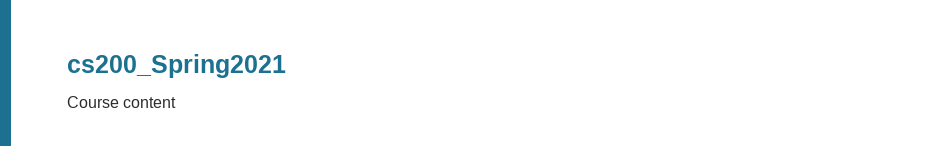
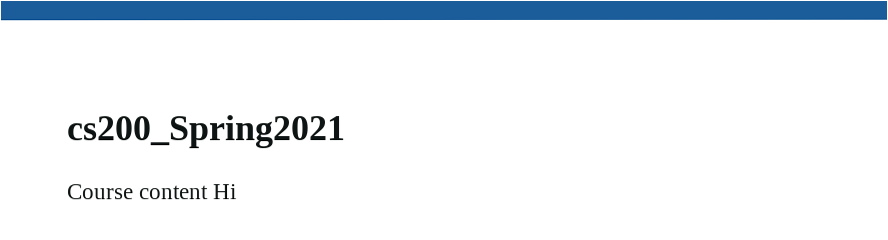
- Course content
+ Course content Hi

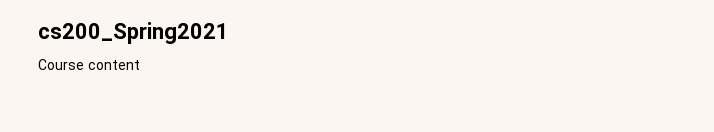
- Course content Hi
+ Course content

